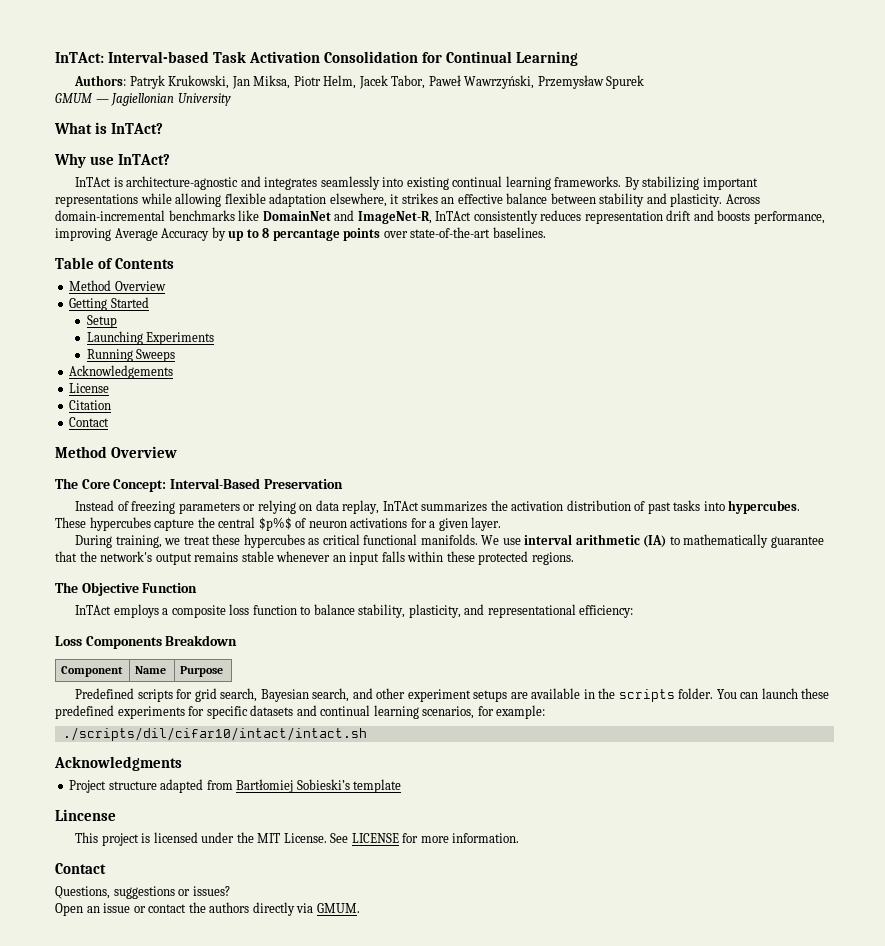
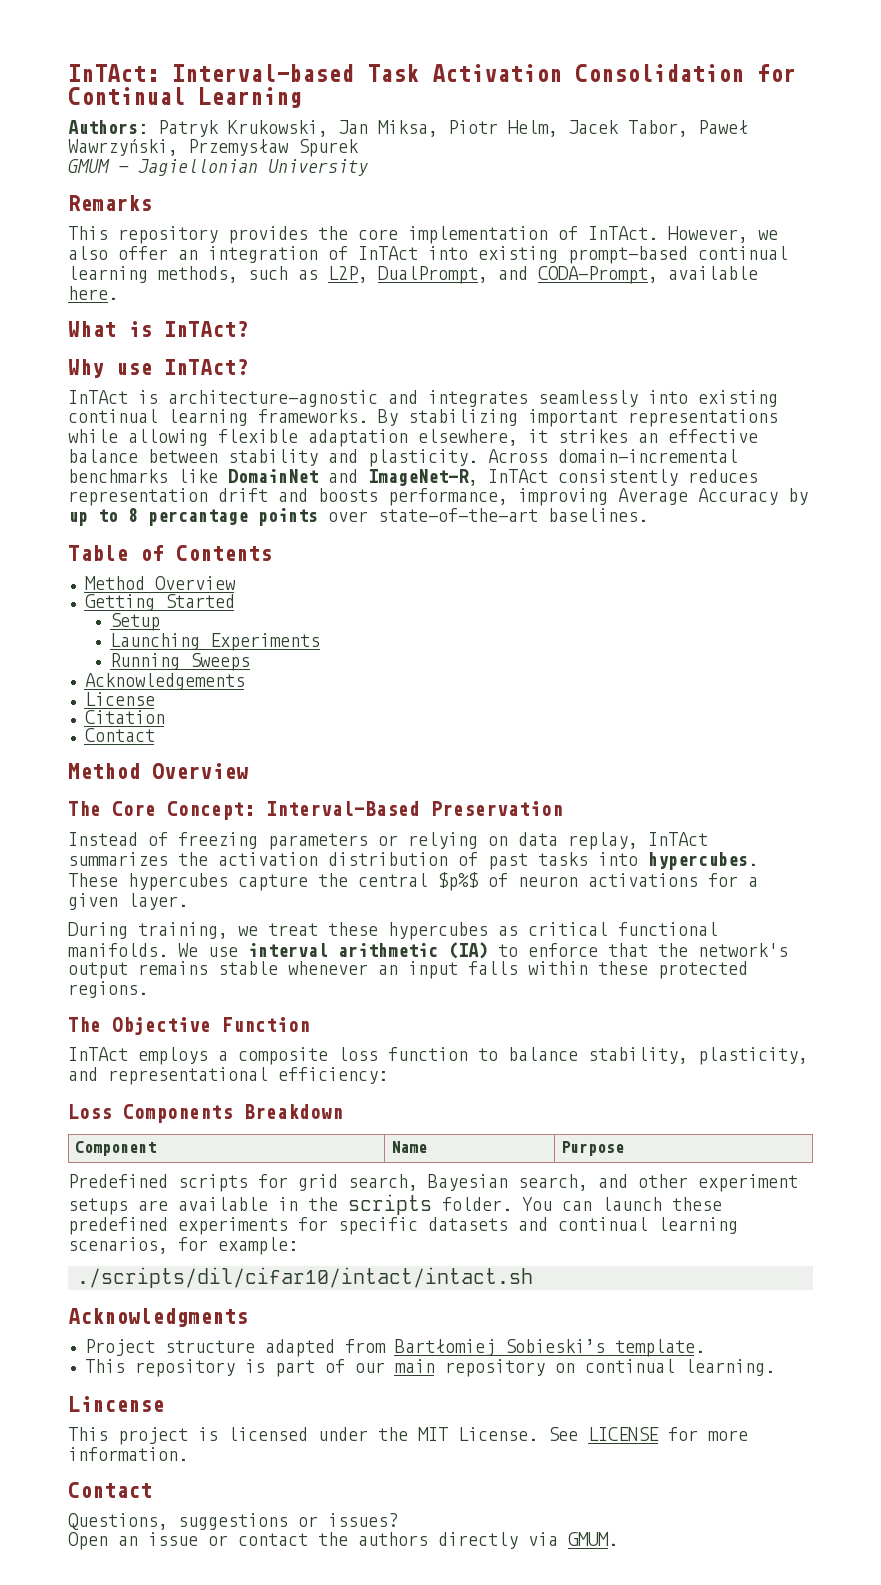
+ Remarks
+ This repository provides the core implementation of InTAct. However, we also offer an integration of InTAct into existing prompt-based continual learning methods, such as L2P, DualPrompt, and CODA-Prompt, available here.
- We use interval arithmetic (IA) to mathematically guarantee that the network's output remains stable whenever an input falls within these protected regions.
+ We use interval arithmetic (IA) to enforce that the network's output remains stable whenever an input falls within these protected regions.
- Project structure adapted from Bartłomiej Sobieski’s template
+ Project structure adapted from Bartłomiej Sobieski’s template.
+ This repository is part of our main repository on continual learning.

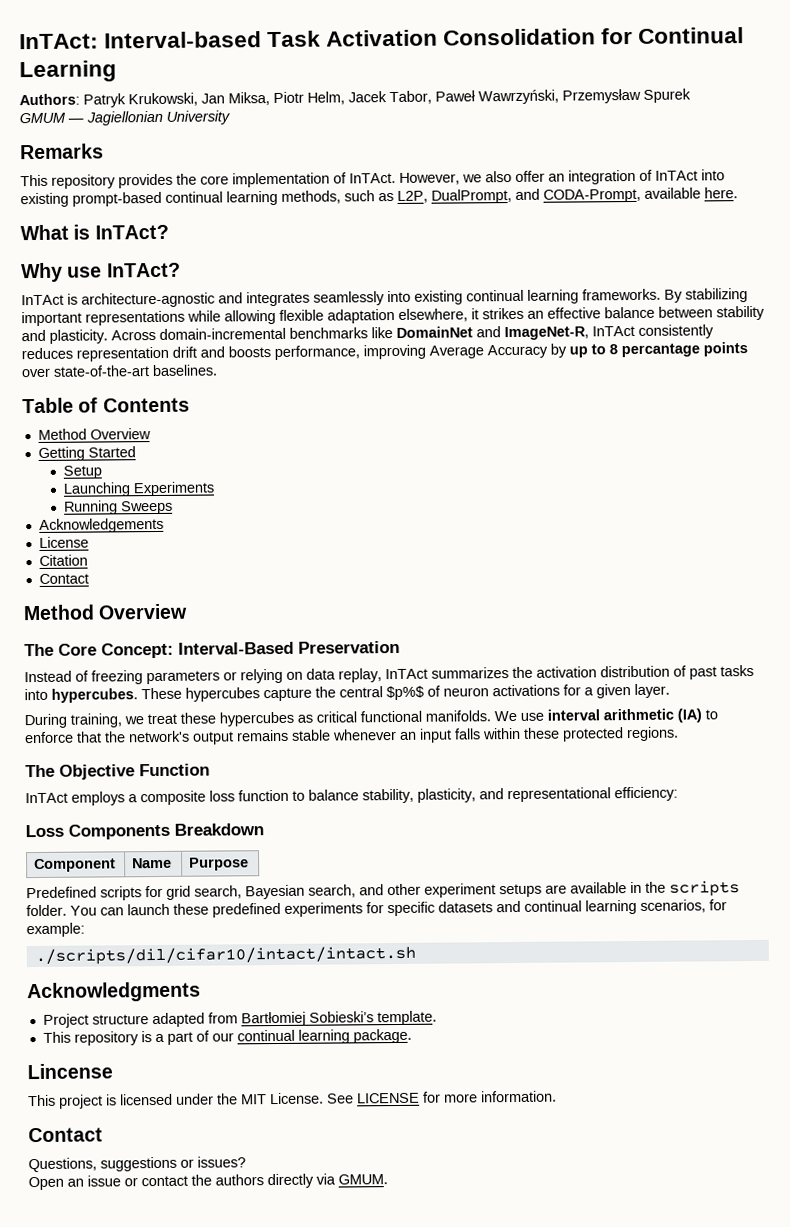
- This repository is part of our main repository on continual learning.
+ This repository is a part of our continual learning package.

